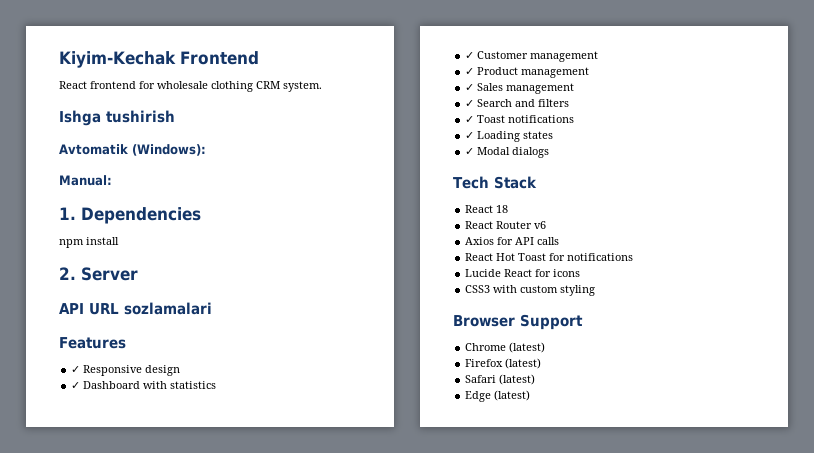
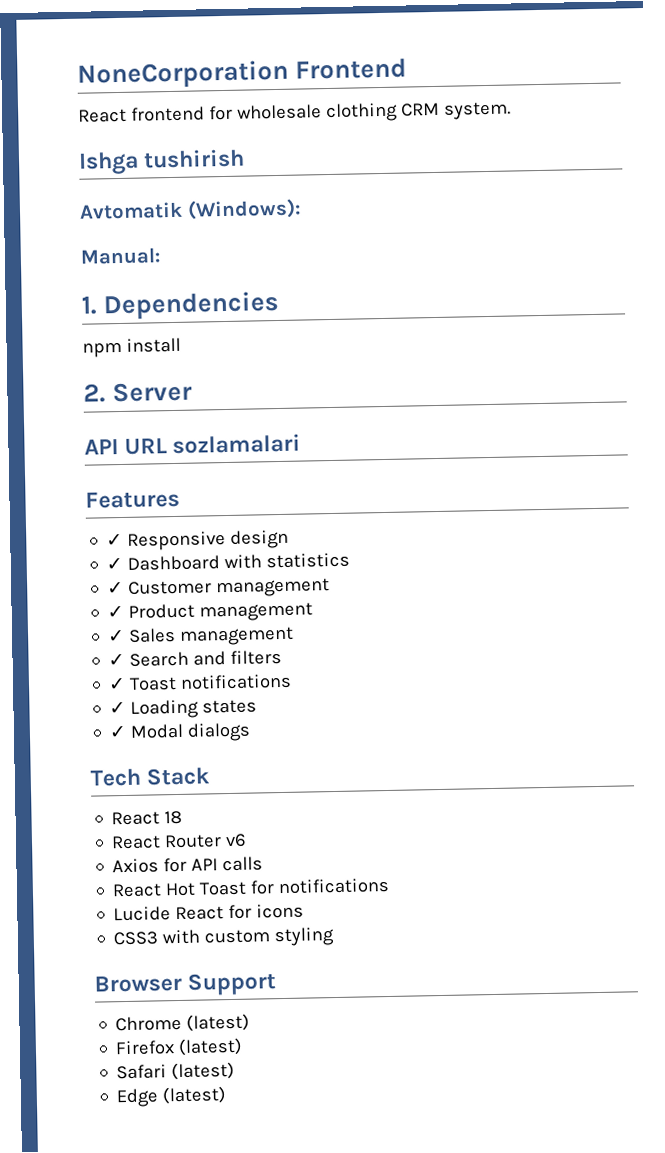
- Kiyim-Kechak Frontend
+ NoneCorporation Frontend

